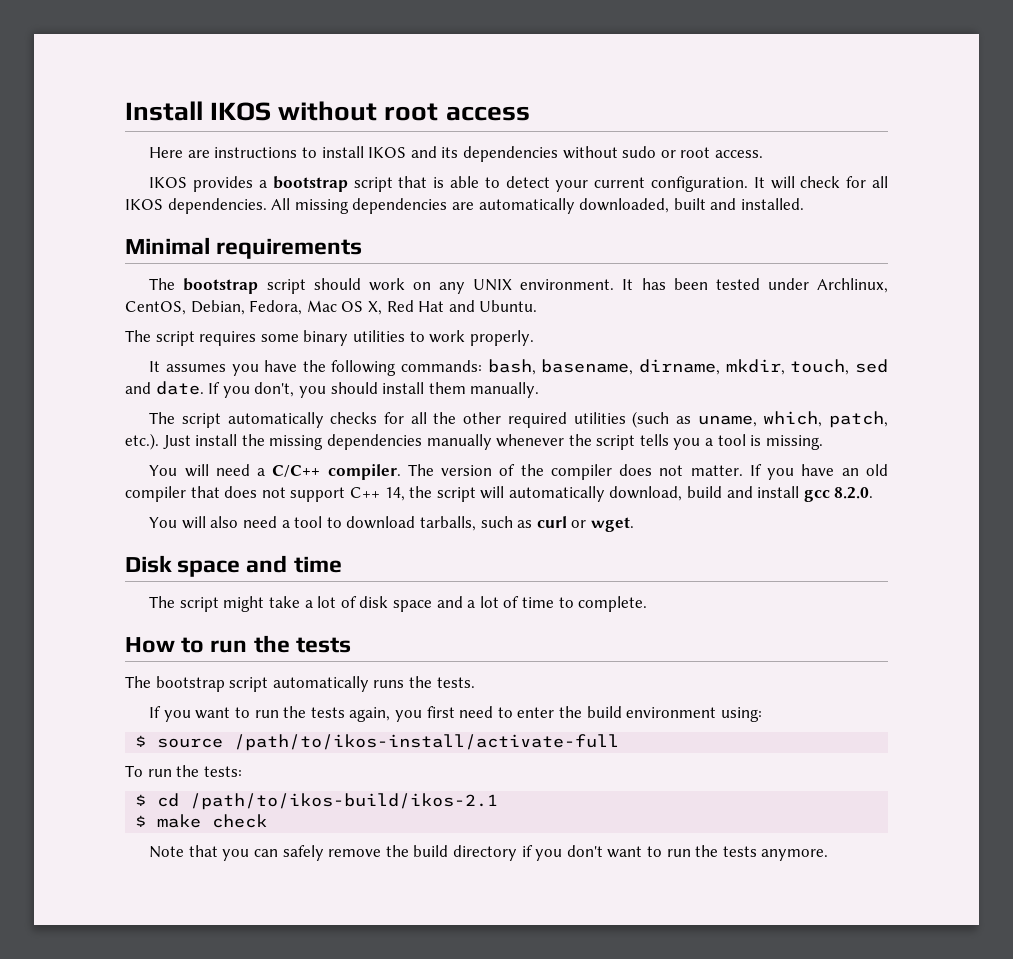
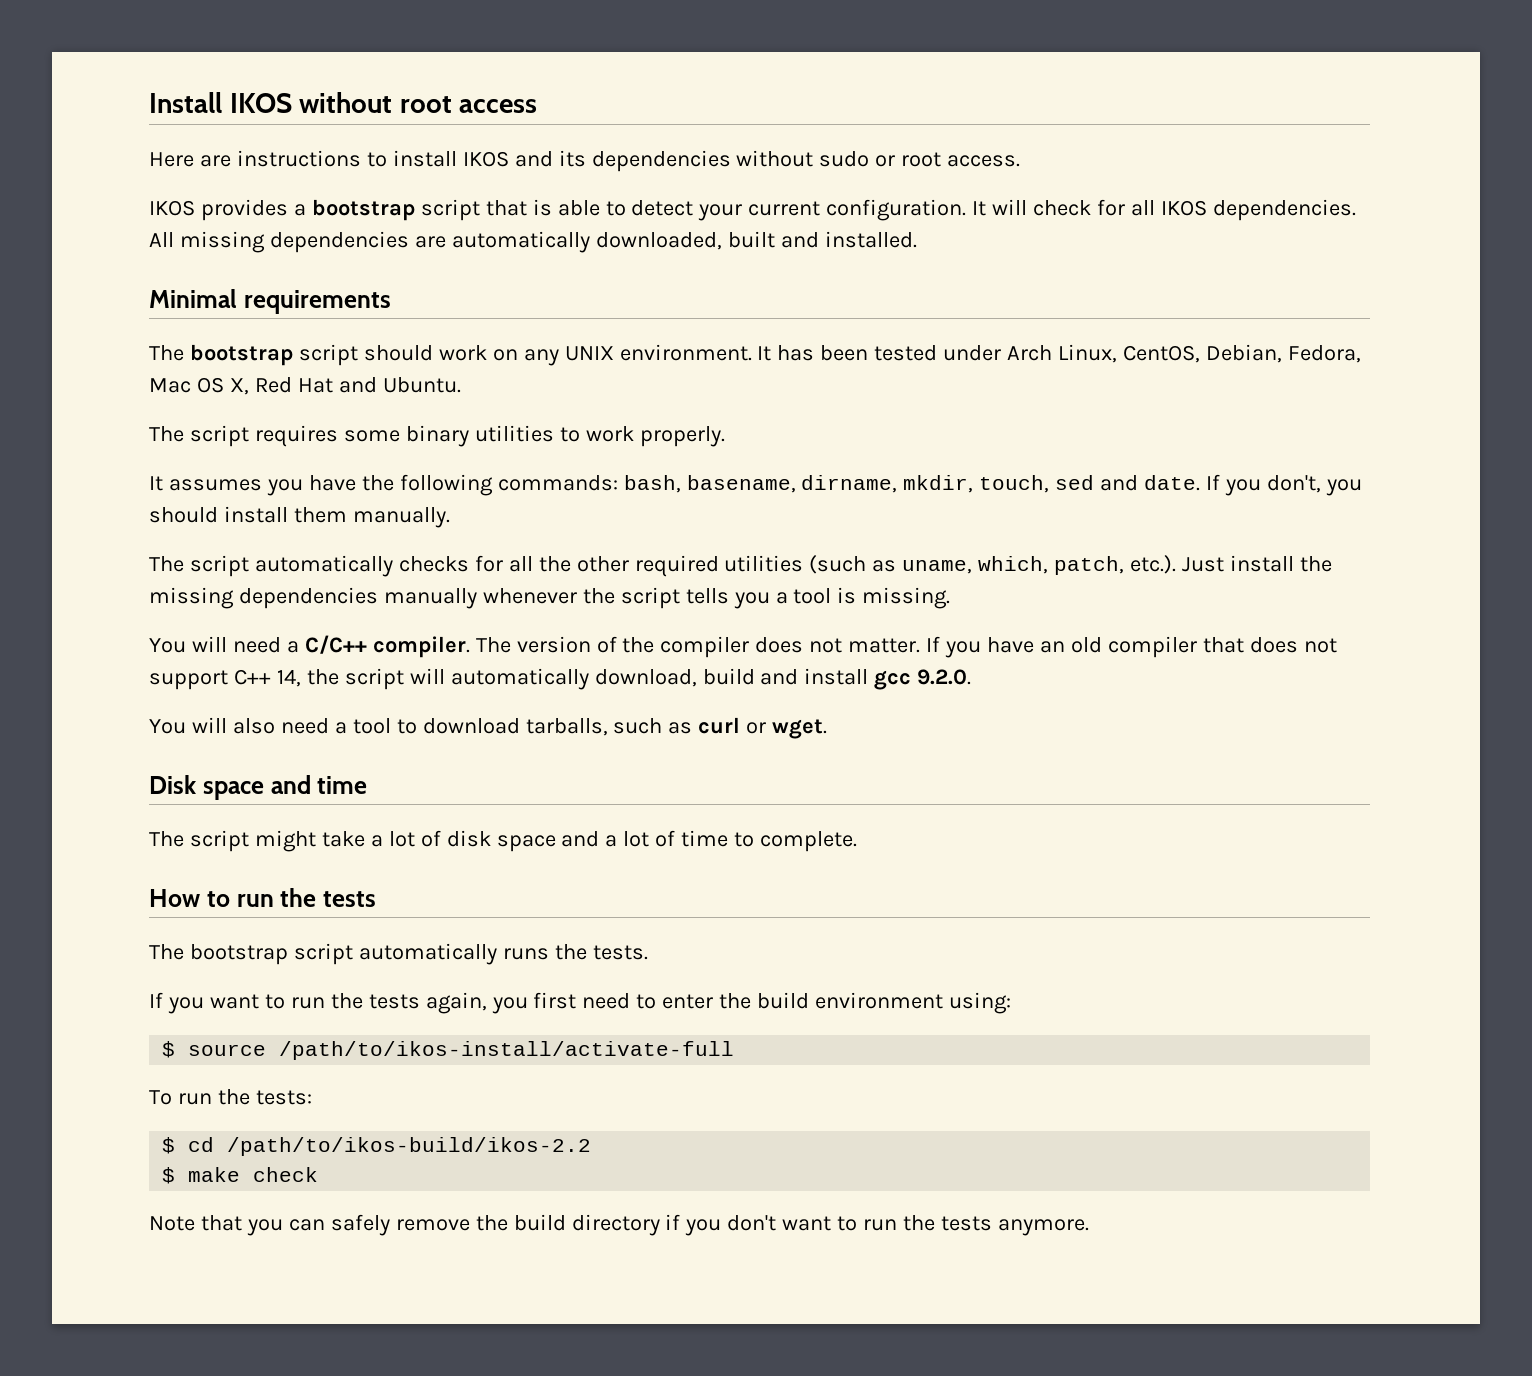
- It has been tested under Archlinux, CentOS, Debian, Fedora, Mac OS X, Red Hat and Ubuntu.
+ It has been tested under Arch Linux, CentOS, Debian, Fedora, Mac OS X, Red Hat and Ubuntu.
- If you have an old compiler that does not support C++ 14, the script will automatically download, build and install gcc 8.2.0.
+ If you have an old compiler that does not support C++ 14, the script will automatically download, build and install gcc 9.2.0.
- $ cd /path/to/ikos-build/ikos-2.1
+ $ cd /path/to/ikos-build/ikos-2.2

